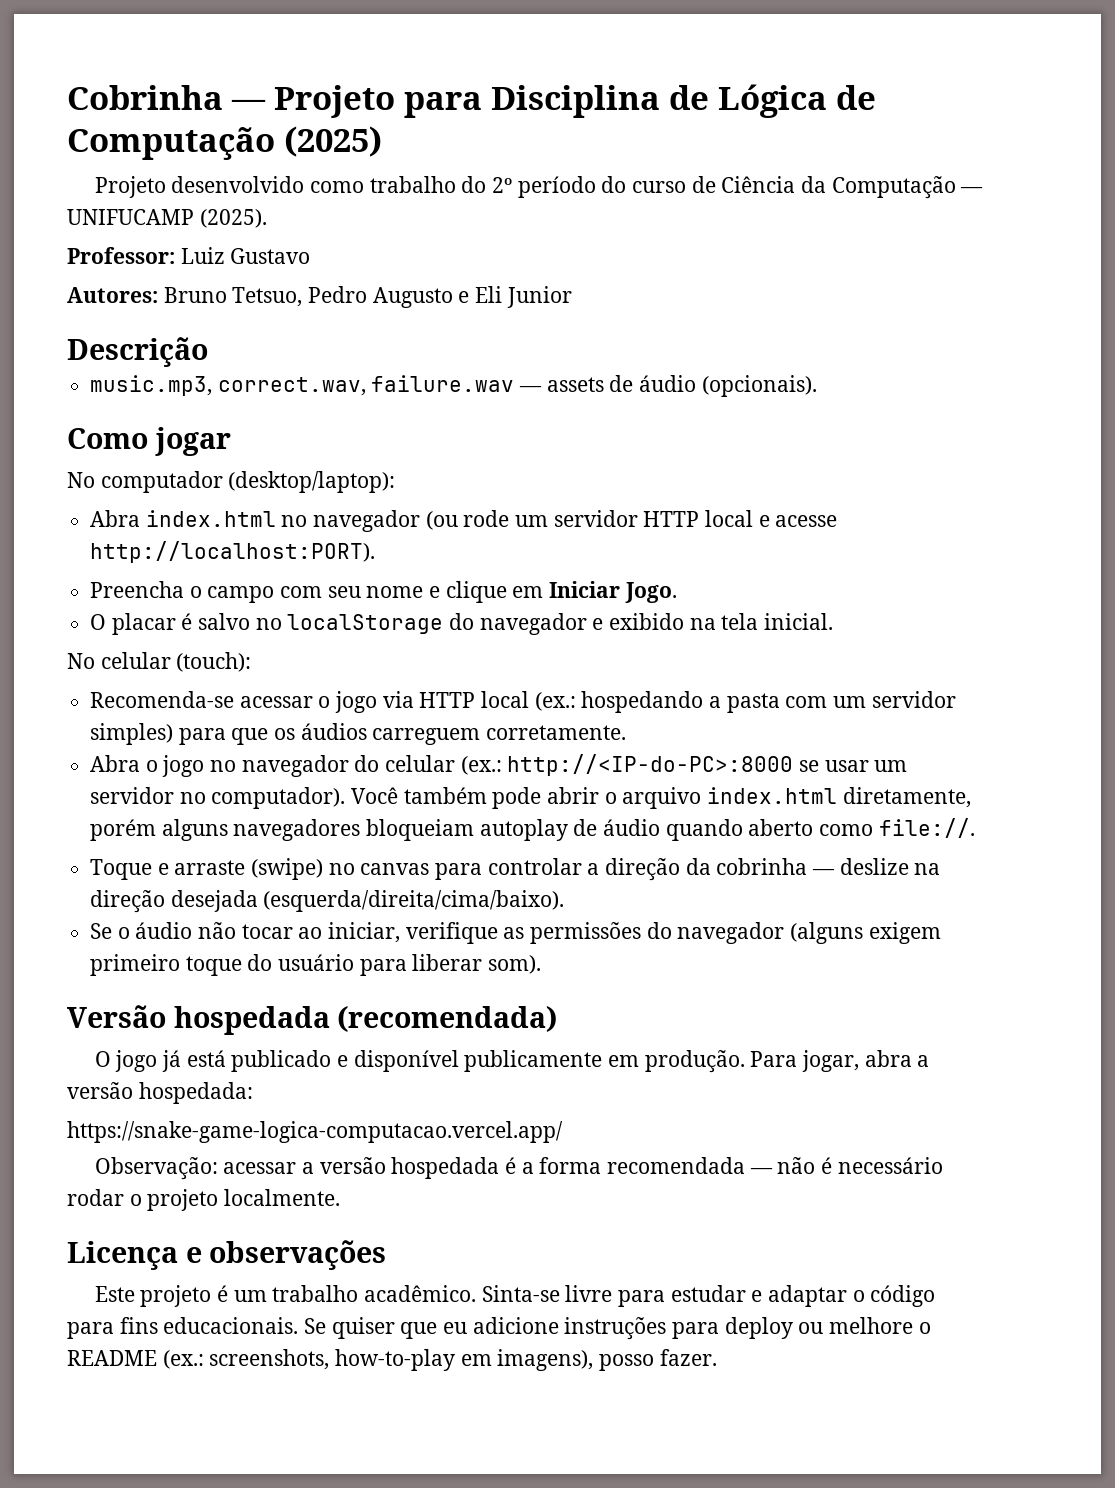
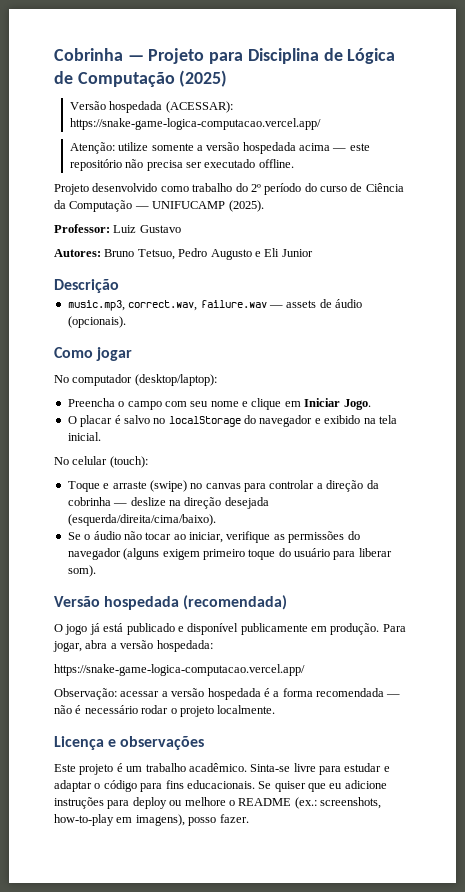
+ Versão hospedada (ACESSAR): https://snake-game-logica-computacao.vercel.app/
+ Atenção: utilize somente a versão hospedada acima — este repositório não precisa ser executado offline.
- Abra index.html no navegador (ou rode um servidor HTTP local e acesse http://localhost:PORT).
- Recomenda-se acessar o jogo via HTTP local (ex.: hospedando a pasta com um servidor simples) para que os áudios carreguem corretamente.
- Abra o jogo no navegador do celular (ex.: http://<IP-do-PC>:8000 se usar um servidor no computador). Você também pode abrir o arquivo index.html diretamente, porém alguns navegadores bloqueiam autoplay de áudio quando aberto como file://.

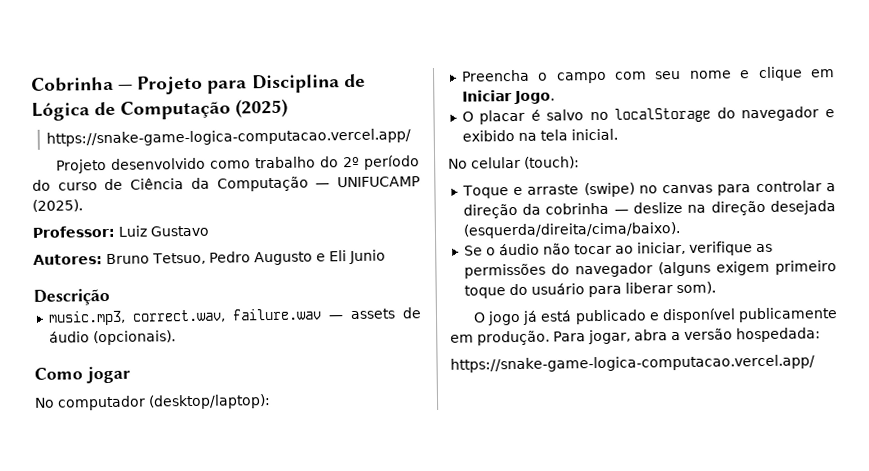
  Cobrinha — Projeto para Disciplina de Lógica de Computação (2025)
- Versão hospedada (ACESSAR): https://snake-game-logica-computacao.vercel.app/
- Atenção: utilize somente a versão hospedada acima — este repositório não precisa ser executado offline.
+ https://snake-game-logica-computacao.vercel.app/
- Autores: Bruno Tetsuo, Pedro Augusto e Eli Junior
+ Autores: Bruno Tetsuo, Pedro Augusto e Eli Junio
- Versão hospedada (recomendada)
- Observação: acessar a versão hospedada é a forma recomendada — não é necessário rodar o projeto localmente.
- Licença e observações
- Este projeto é um trabalho acadêmico. Sinta-se livre para estudar e adaptar o código para fins educacionais. Se quiser que eu adicione instruções para deploy ou melhore o README (ex.: screenshots, how-to-play em imagens), posso fazer.

